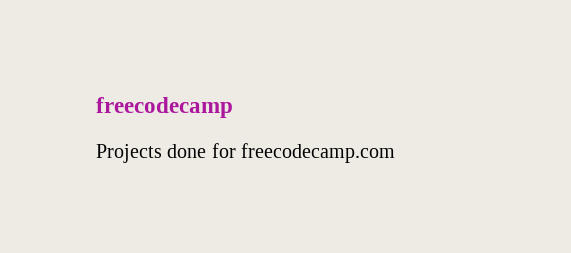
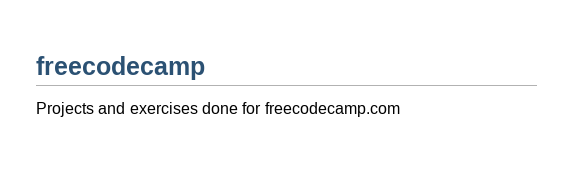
- Projects done for freecodecamp.com
+ Projects and exercises done for freecodecamp.com

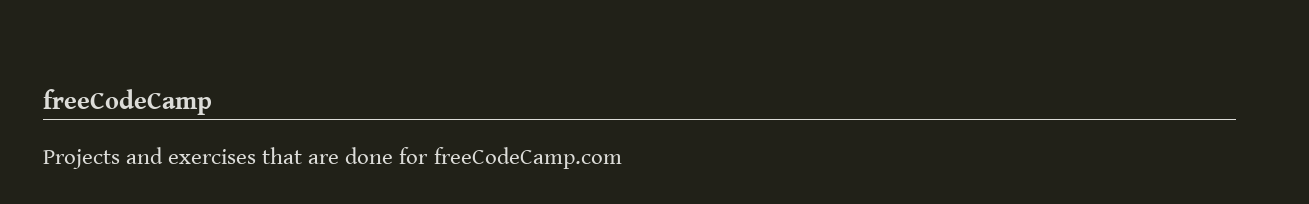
- freecodecamp
+ freeCodeCamp
- Projects and exercises done for freecodecamp.com
+ Projects and exercises that are done for freeCodeCamp.com

